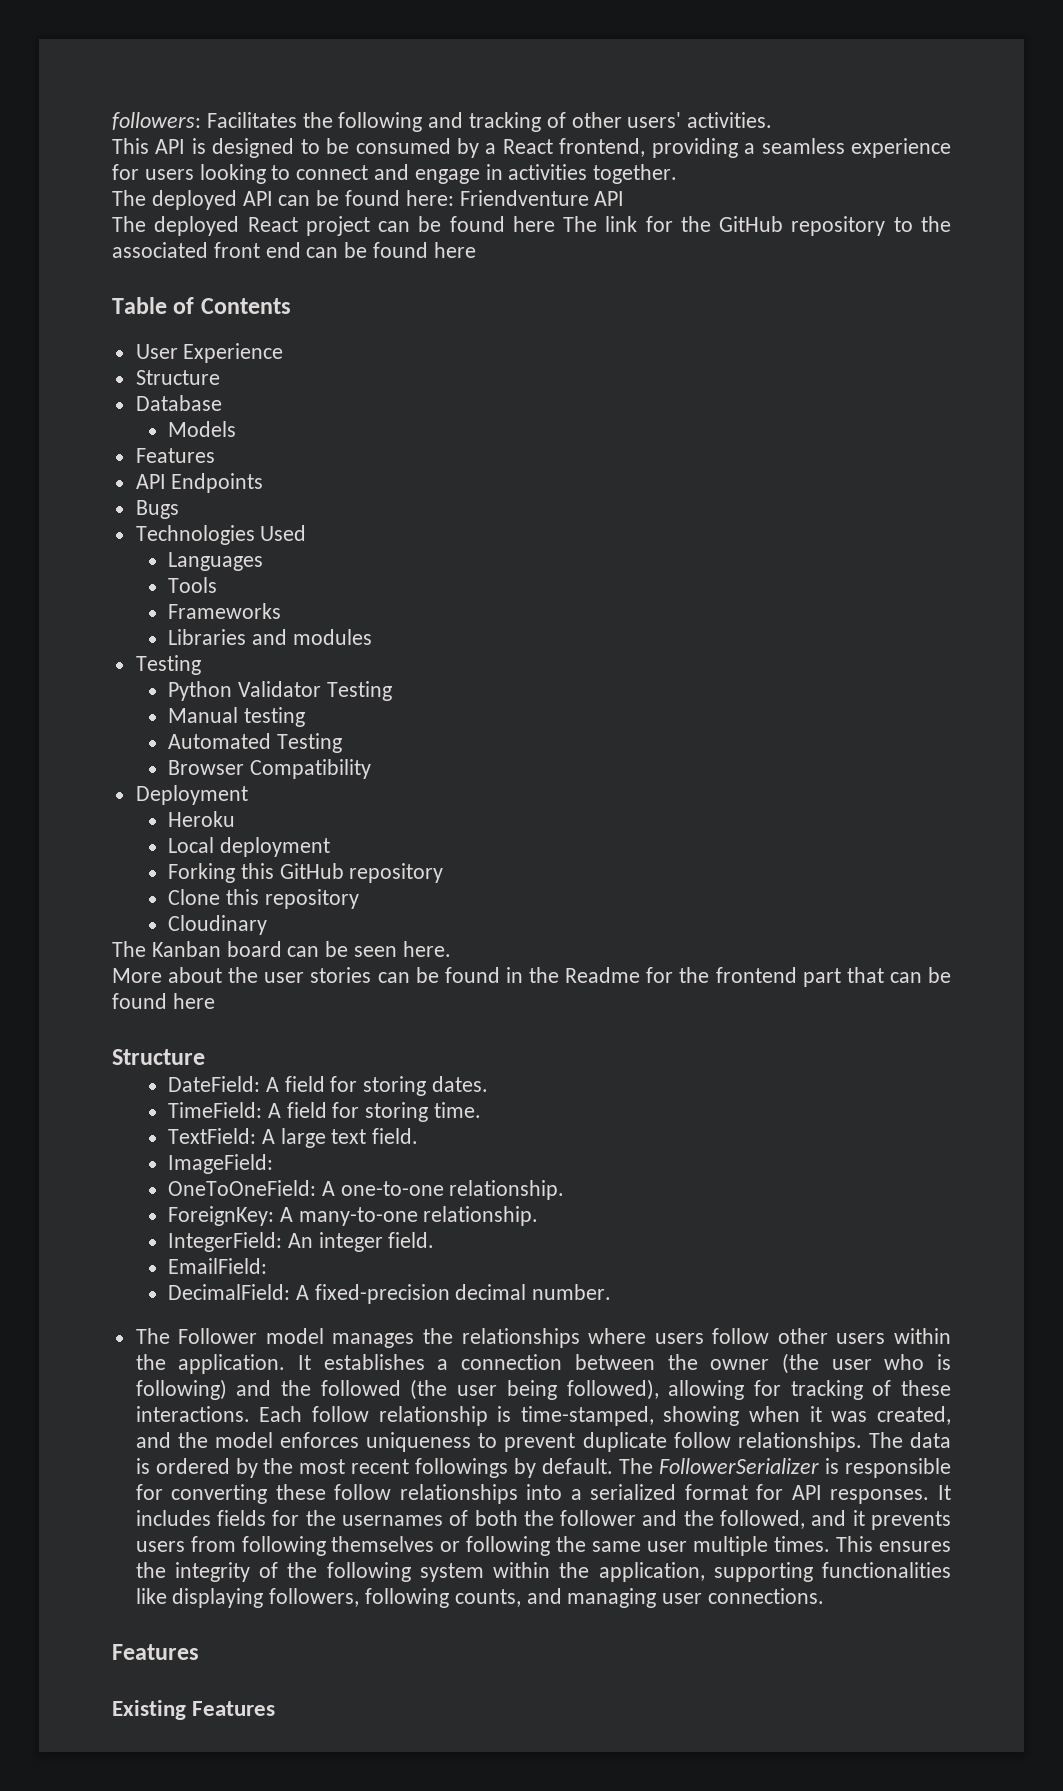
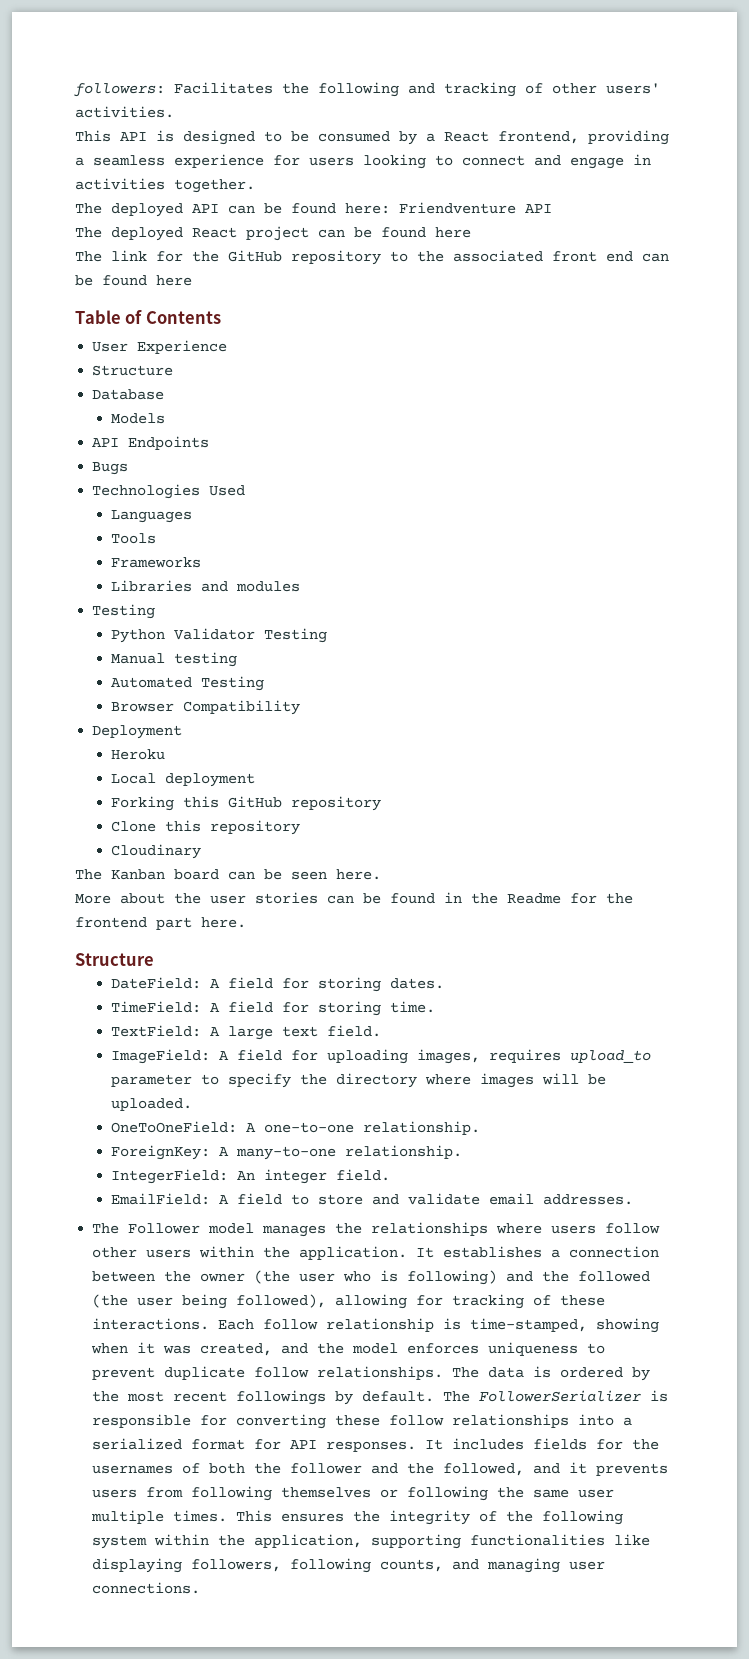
- The deployed React project can be found here The link for the GitHub repository to the associated front end can be found here
+ The deployed React project can be found here
+ The link for the GitHub repository to the associated front end can be found here
  Models
- Features
- More about the user stories can be found in the Readme for the frontend part that can be found here
+ More about the user stories can be found in the Readme for the frontend part here.
- ImageField:
+ ImageField: A field for uploading images, requires upload_to parameter to specify the directory where images will be uploaded.
- EmailField:
- DecimalField: A fixed-precision decimal number.
+ EmailField: A field to store and validate email addresses.
  This ensures the integrity of the following system within the application, supporting functionalities like displaying followers, following counts, and managing user connections.
- Features
- Existing Features

